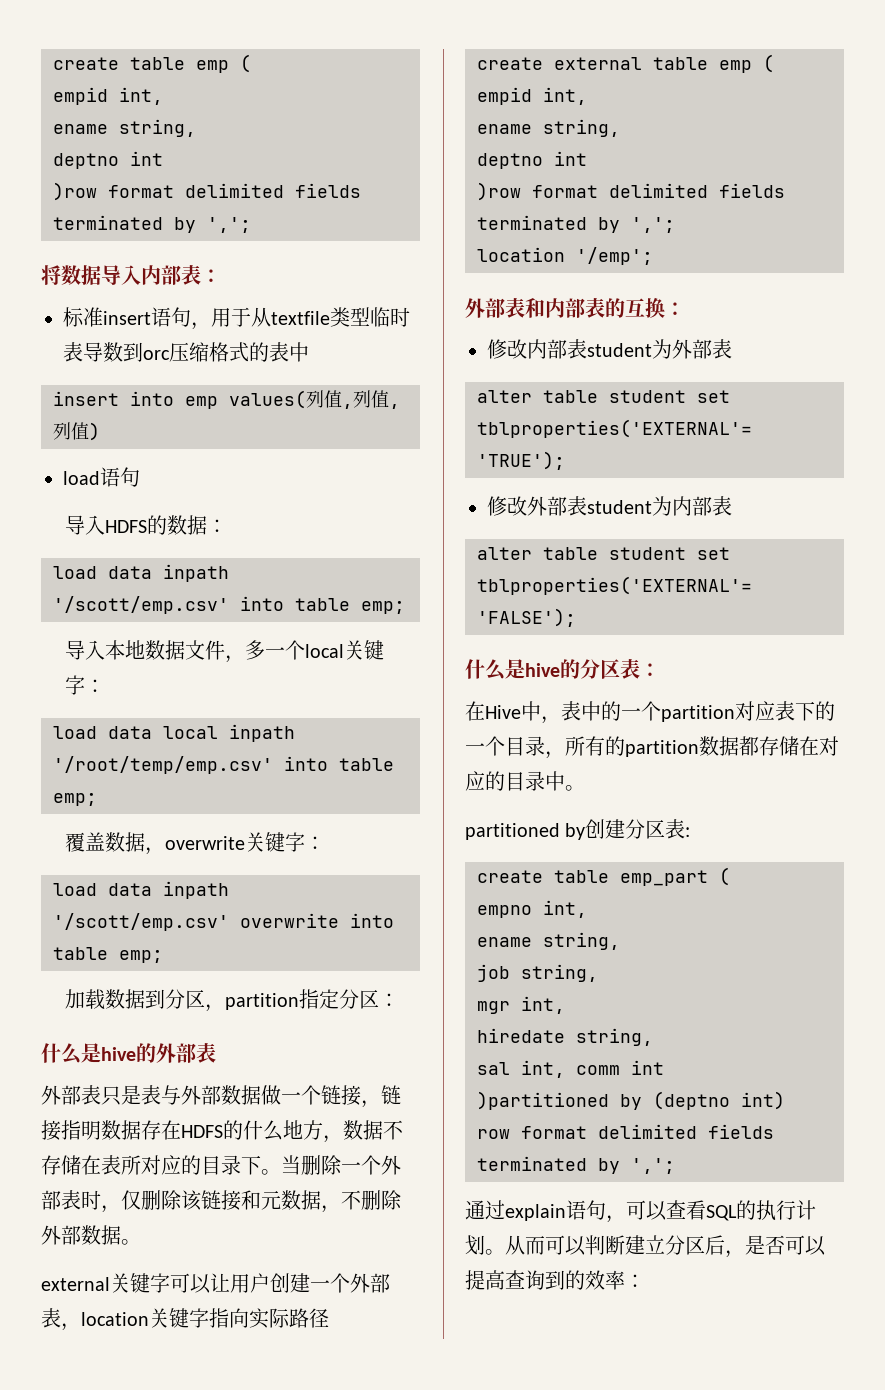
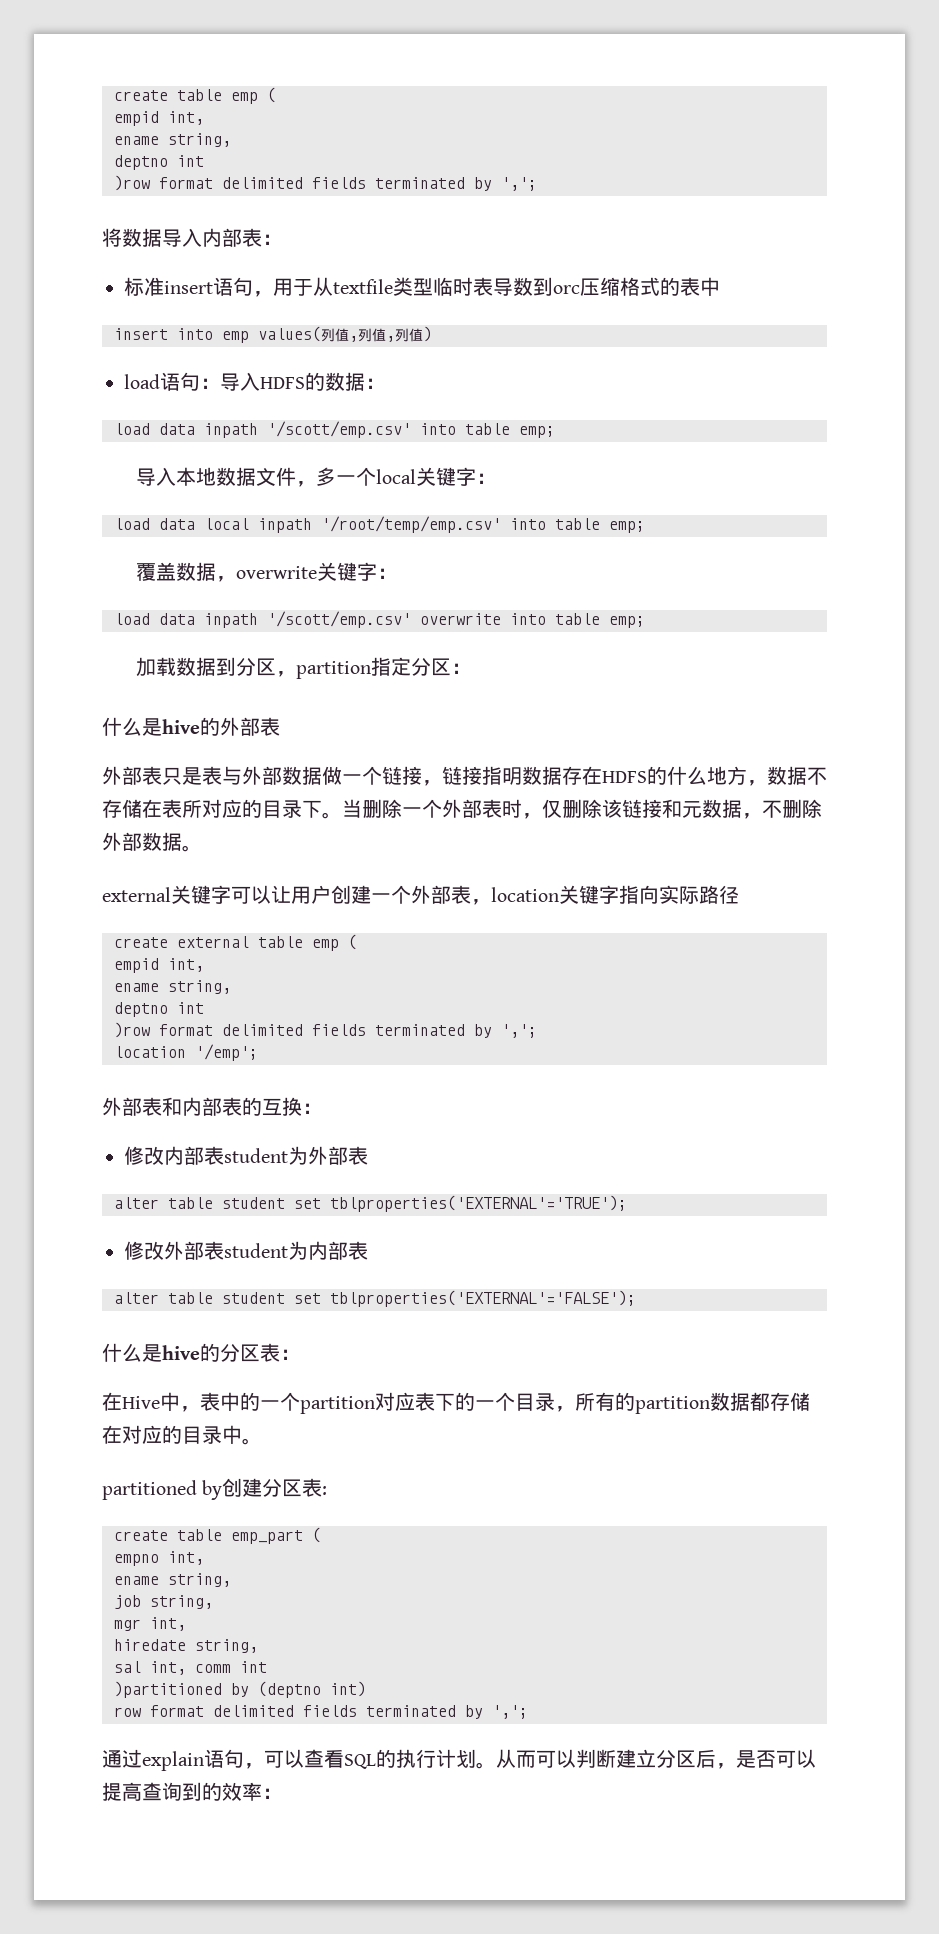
- load语句
- 导入HDFS的数据：
+ load语句：导入HDFS的数据：

